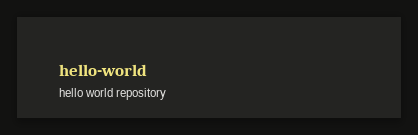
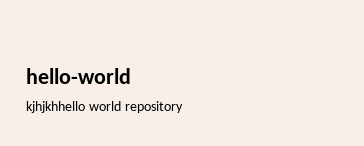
- hello world repository
+ kjhjkhhello world repository

